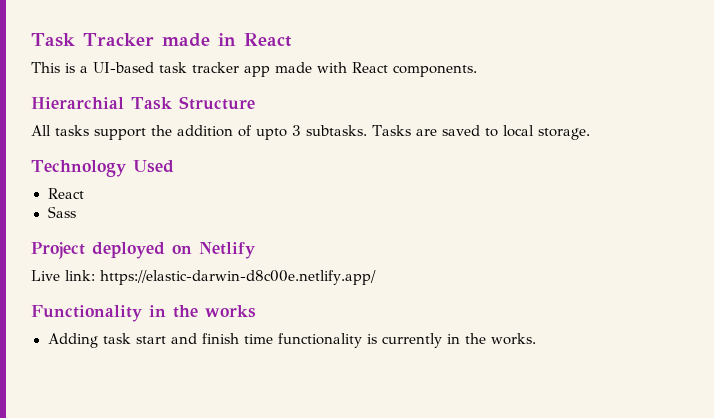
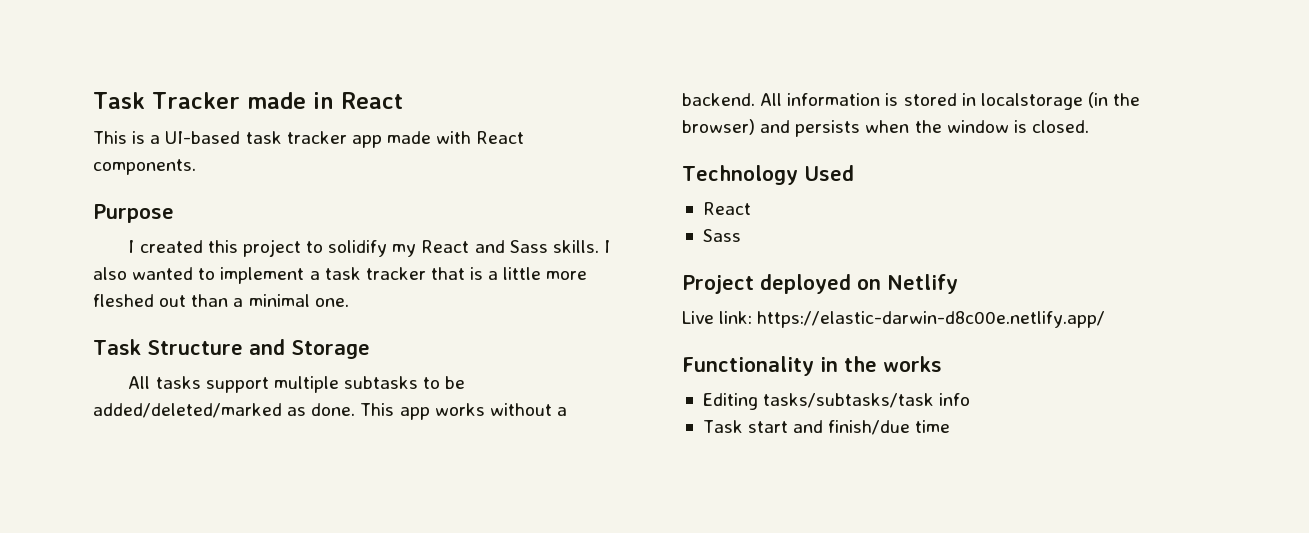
- Hierarchial Task Structure
+ Purpose
+ I created this project to solidify my React and Sass skills. I also wanted to implement a task tracker that is a little more fleshed out than a minimal one.
+ Task Structure and Storage
- All tasks support the addition of upto 3 subtasks. Tasks are saved to local storage.
+ All tasks support multiple subtasks to be added/deleted/marked as done. This app works without a backend. All information is stored in localstorage (in the browser) and persists when the window is closed.
- Adding task start and finish time functionality is currently in the works.
+ Editing tasks/subtasks/task info
+ Task start and finish/due time

